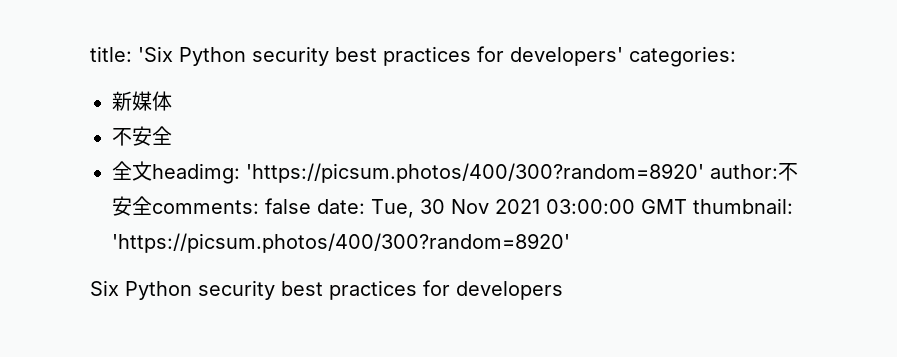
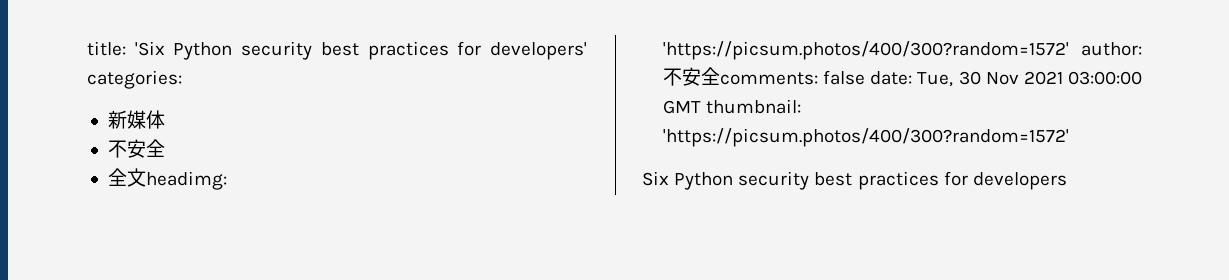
- 全文headimg: 'https://picsum.photos/400/300?random=8920' author:不安全comments: false date: Tue, 30 Nov 2021 03:00:00 GMT thumbnail: 'https://picsum.photos/400/300?random=8920'
+ 全文headimg: 'https://picsum.photos/400/300?random=1572' author:不安全comments: false date: Tue, 30 Nov 2021 03:00:00 GMT thumbnail: 'https://picsum.photos/400/300?random=1572'

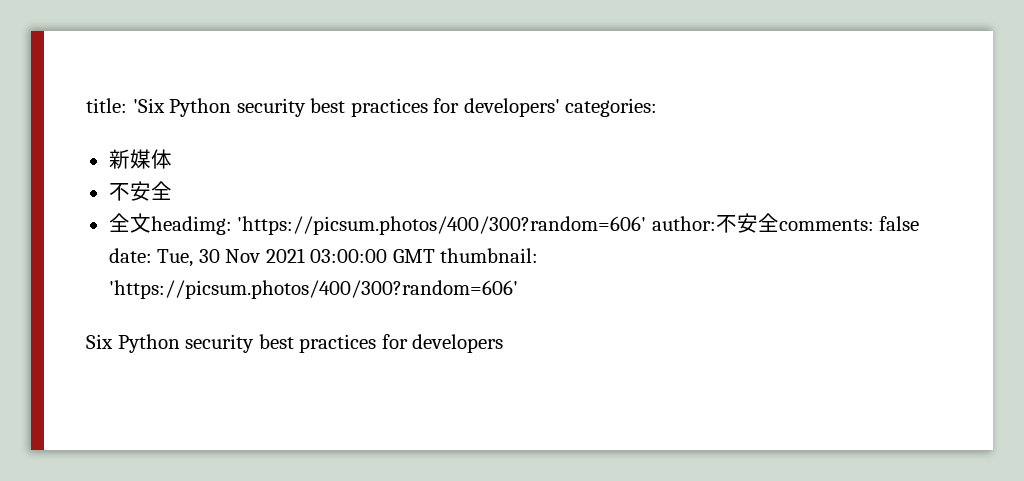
- 全文headimg: 'https://picsum.photos/400/300?random=1572' author:不安全comments: false date: Tue, 30 Nov 2021 03:00:00 GMT thumbnail: 'https://picsum.photos/400/300?random=1572'
+ 全文headimg: 'https://picsum.photos/400/300?random=606' author:不安全comments: false date: Tue, 30 Nov 2021 03:00:00 GMT thumbnail: 'https://picsum.photos/400/300?random=606'

